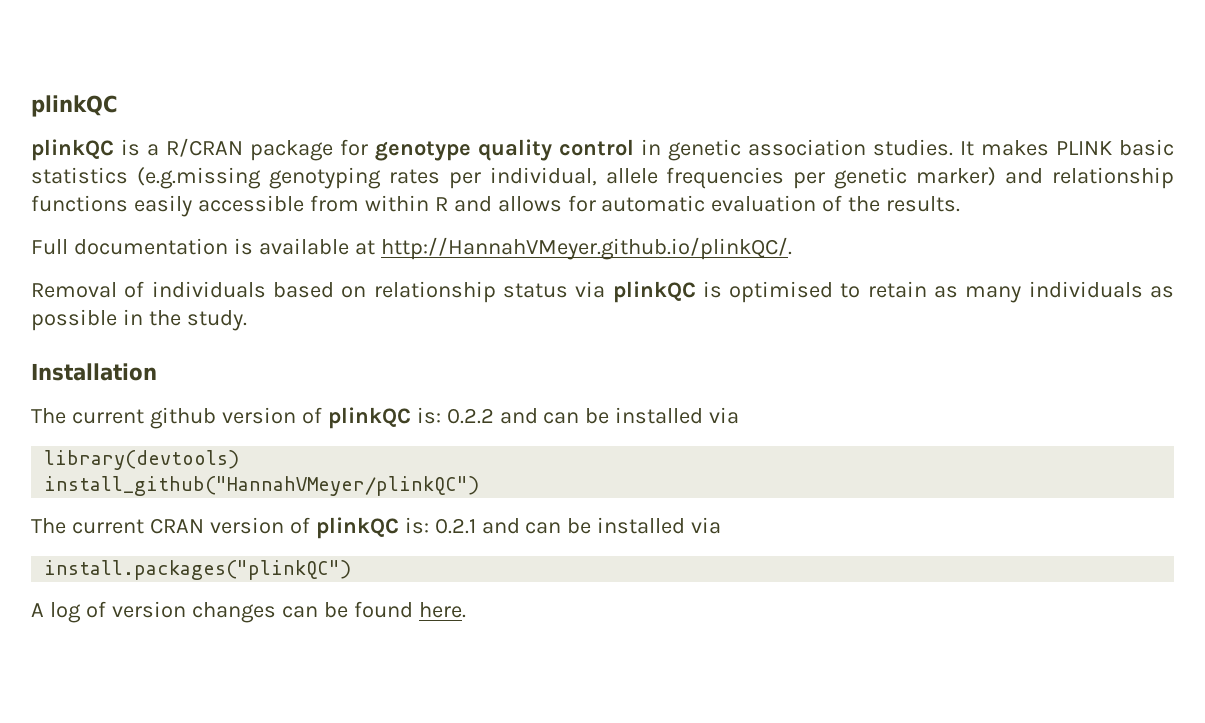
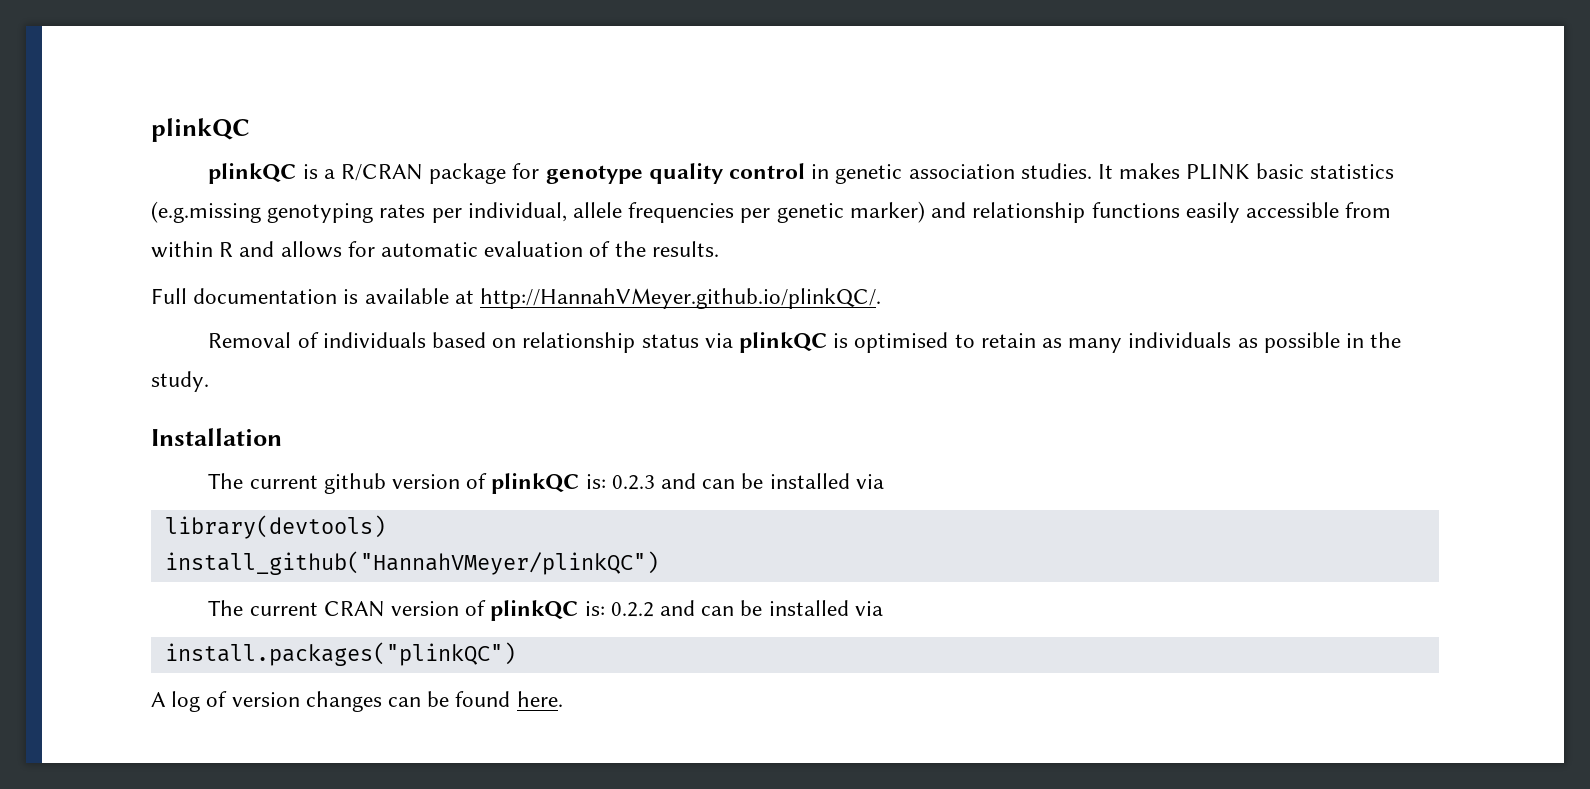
- The current github version of plinkQC is: 0.2.2 and can be installed via
+ The current github version of plinkQC is: 0.2.3 and can be installed via
- The current CRAN version of plinkQC is: 0.2.1 and can be installed via
+ The current CRAN version of plinkQC is: 0.2.2 and can be installed via

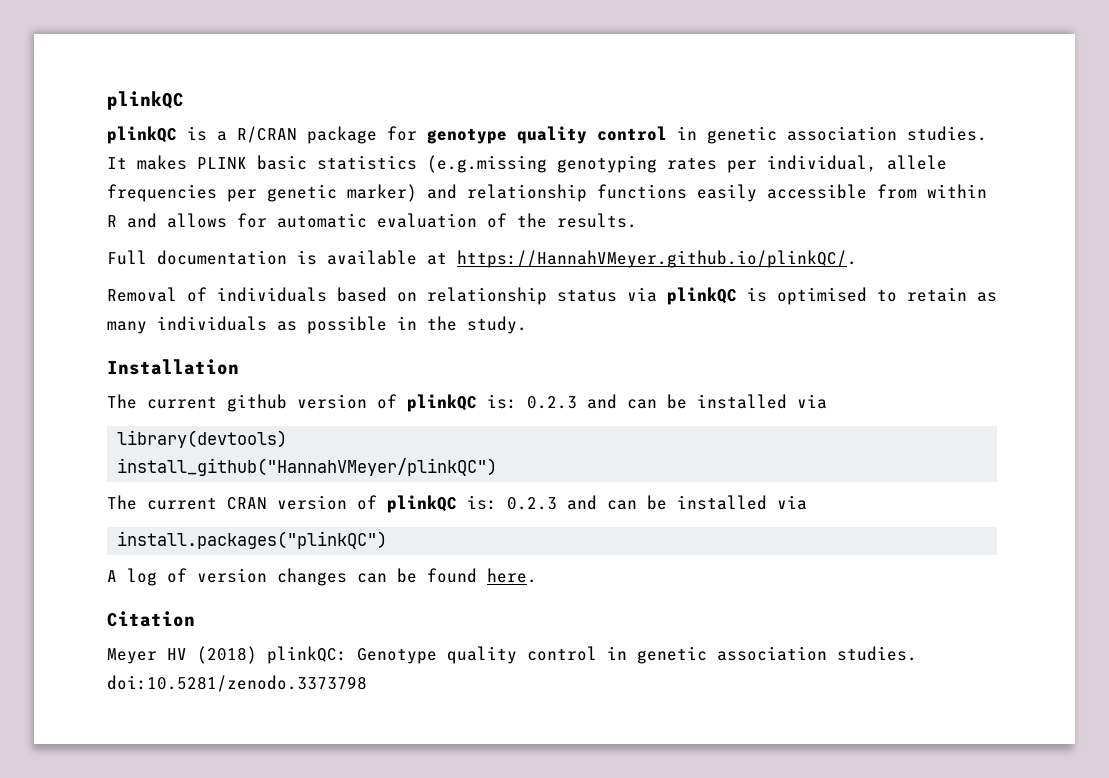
- Full documentation is available at http://HannahVMeyer.github.io/plinkQC/.
+ Full documentation is available at https://HannahVMeyer.github.io/plinkQC/.
- The current CRAN version of plinkQC is: 0.2.2 and can be installed via
+ The current CRAN version of plinkQC is: 0.2.3 and can be installed via
+ Citation
+ Meyer HV (2018) plinkQC: Genotype quality control in genetic association studies. doi:10.5281/zenodo.3373798

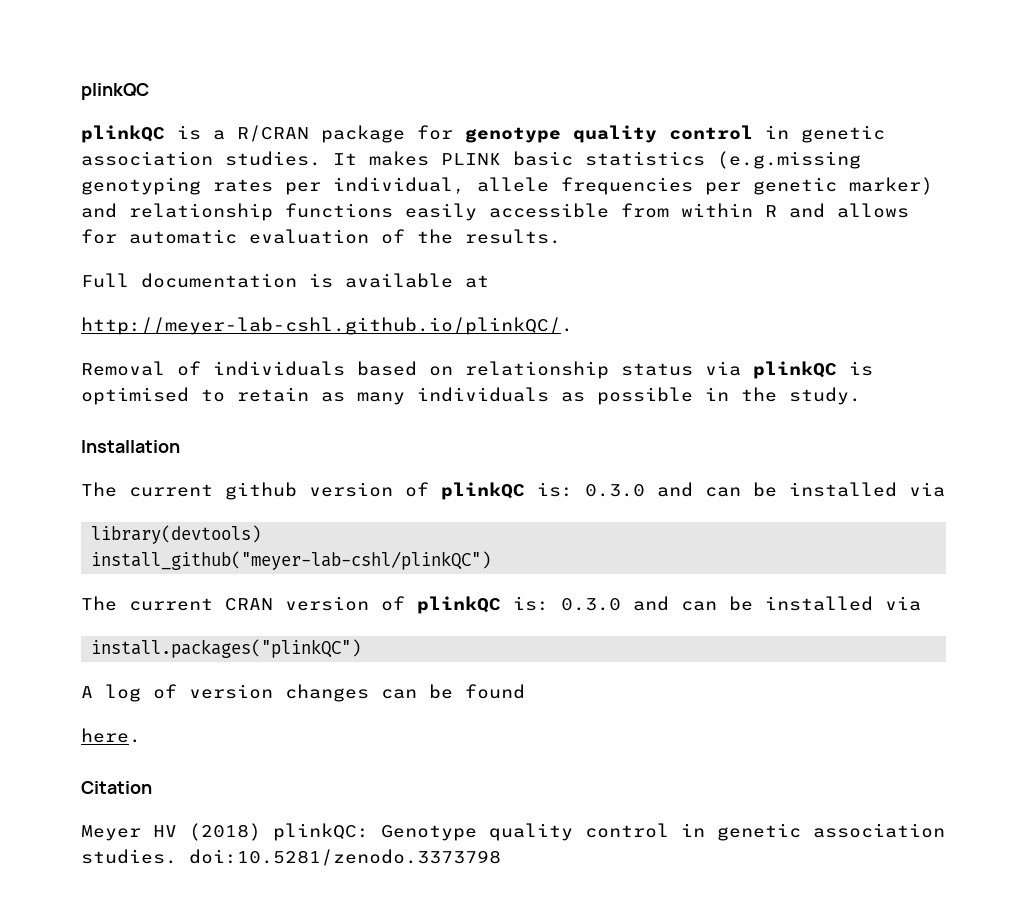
- Full documentation is available at https://HannahVMeyer.github.io/plinkQC/.
+ Full documentation is available at
+ http://meyer-lab-cshl.github.io/plinkQC/.
- The current github version of plinkQC is: 0.2.3 and can be installed via
+ The current github version of plinkQC is: 0.3.0 and can be installed via
- install_github("HannahVMeyer/plinkQC")
+ install_github("meyer-lab-cshl/plinkQC")
- The current CRAN version of plinkQC is: 0.2.3 and can be installed via
+ The current CRAN version of plinkQC is: 0.3.0 and can be installed via
- A log of version changes can be found here.
+ A log of version changes can be found
+ here.

